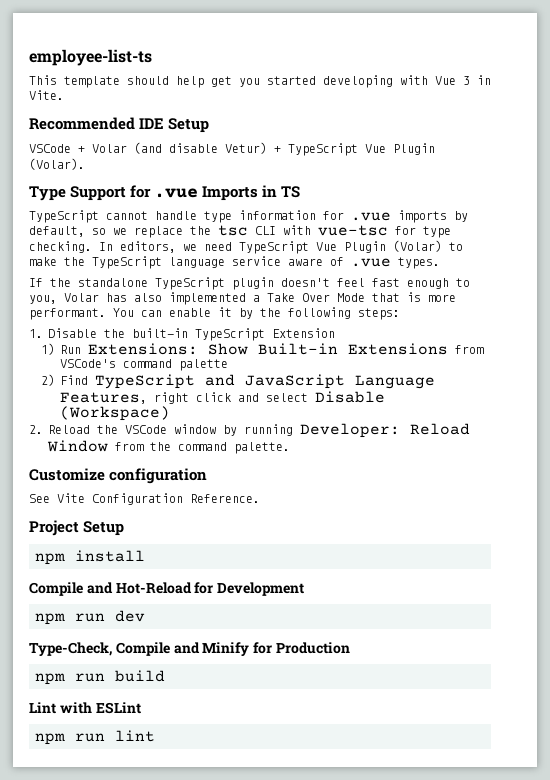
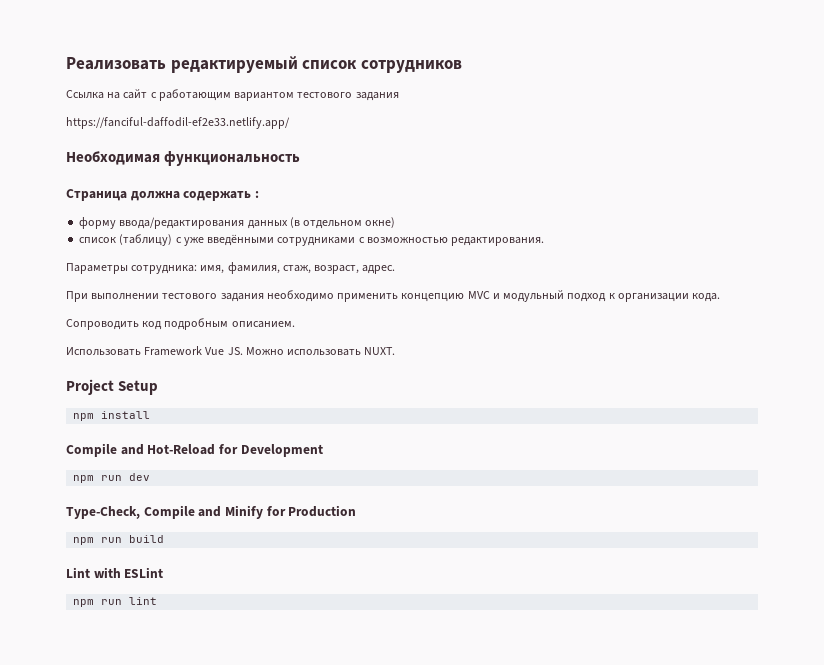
- employee-list-ts
- This template should help get you started developing with Vue 3 in Vite.
- Recommended IDE Setup
- VSCode + Volar (and disable Vetur) + TypeScript Vue Plugin (Volar).
- Type Support for .vue Imports in TS
- TypeScript cannot handle type information for .vue imports by default, so we replace the tsc CLI with vue-tsc for type checking. In editors, we need TypeScript Vue Plugin (Volar) to make the TypeScript language service aware of .vue types.
- If the standalone TypeScript plugin doesn't feel fast enough to you, Volar has also implemented a Take Over Mode that is more performant. You can enable it by the following steps:
- 1. Disable the built-in TypeScript Extension
- 1) Run Extensions: Show Built-in Extensions from VSCode's command palette
- 2) Find TypeScript and JavaScript Language Features, right click and select Disable (Workspace)
- 2. Reload the VSCode window by running Developer: Reload Window from the command palette.
- Customize configuration
- See Vite Configuration Reference.
+ Реализовать редактируемый список сотрудников
+ Cсылка на сайт с работающим вариантом тестового задания
+ https://fanciful-daffodil-ef2e33.netlify.app/
+ Необходимая функциональность
+ Страница должна содержать :
+ форму ввода/редактирования данных (в отдельном окне)
+ список (таблицу) с уже введёнными сотрудниками с возможностью редактирования.
+ Параметры сотрудника: имя, фамилия, стаж, возраст, адрес.
+ При выполнении тестового задания необходимо применить концепцию MVC и модульный подход к организации кода.
+ Сопроводить код подробным описанием.
+ Использовать Framework Vue JS. Можно использовать NUXT.

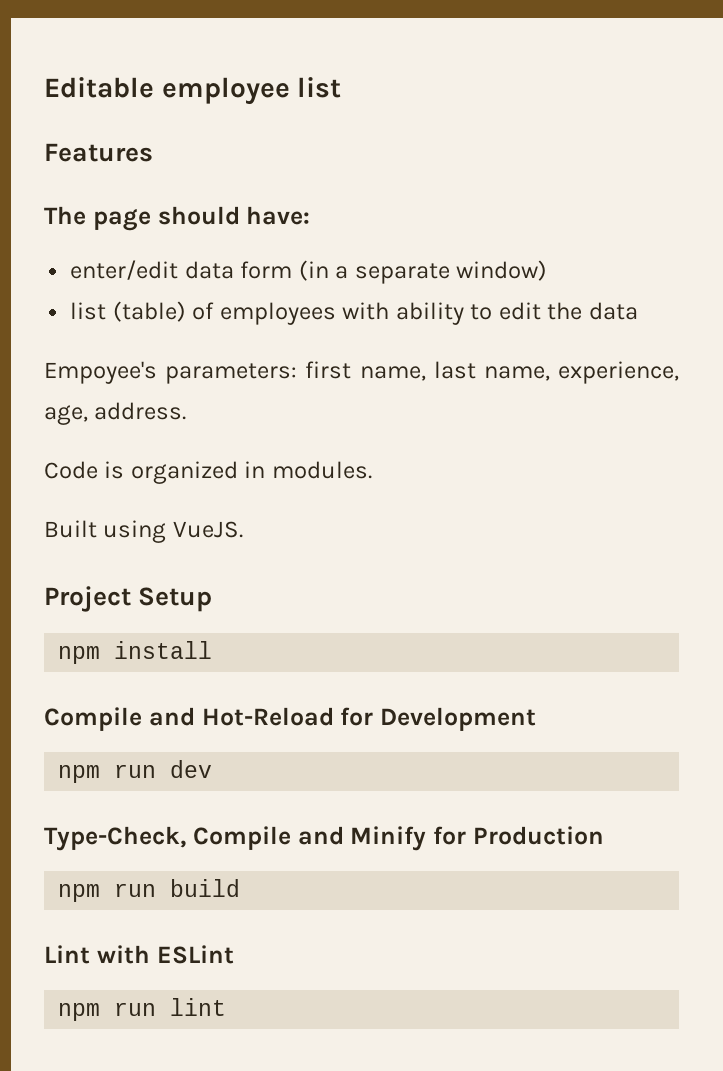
- Реализовать редактируемый список сотрудников
- Cсылка на сайт с работающим вариантом тестового задания
- https://fanciful-daffodil-ef2e33.netlify.app/
- Необходимая функциональность
- Страница должна содержать :
- форму ввода/редактирования данных (в отдельном окне)
- список (таблицу) с уже введёнными сотрудниками с возможностью редактирования.
- Параметры сотрудника: имя, фамилия, стаж, возраст, адрес.
- При выполнении тестового задания необходимо применить концепцию MVC и модульный подход к организации кода.
- Сопроводить код подробным описанием.
- Использовать Framework Vue JS. Можно использовать NUXT.
+ Editable employee list
+ Features
+ The page should have:
+ enter/edit data form (in a separate window)
+ list (table) of employees with ability to edit the data
+ Empoyee's parameters: first name, last name, experience, age, address.
+ Code is organized in modules.
+ Built using VueJS.

